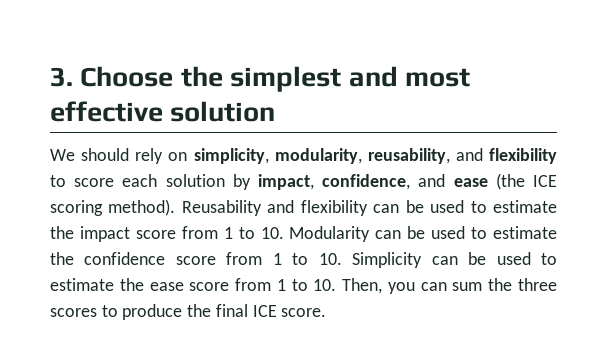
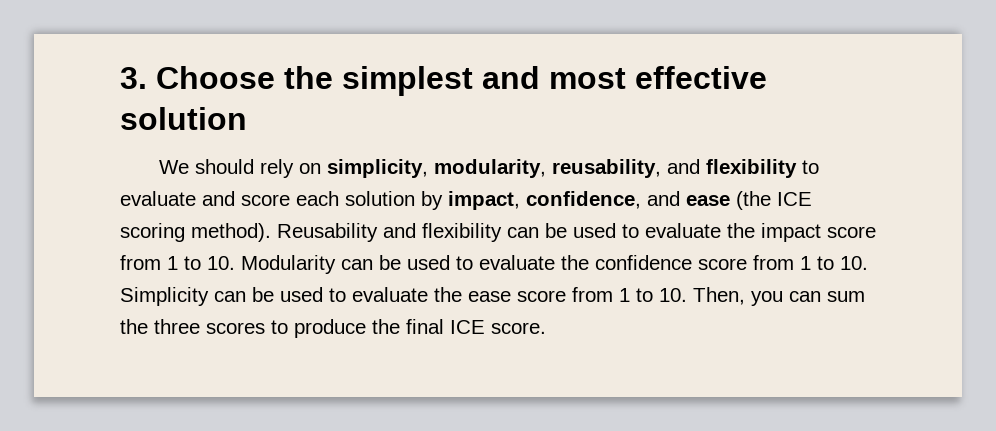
- We should rely on simplicity, modularity, reusability, and flexibility to score each solution by impact, confidence, and ease (the ICE scoring method).
+ We should rely on simplicity, modularity, reusability, and flexibility to evaluate and score each solution by impact, confidence, and ease (the ICE scoring method).
- Reusability and flexibility can be used to estimate the impact score from 1 to 10. Modularity can be used to estimate the confidence score from 1 to 10. Simplicity can be used to estimate the ease score from 1 to 10. Then, you can sum the three scores to produce the final ICE score.
+ Reusability and flexibility can be used to evaluate the impact score from 1 to 10. Modularity can be used to evaluate the confidence score from 1 to 10. Simplicity can be used to evaluate the ease score from 1 to 10. Then, you can sum the three scores to produce the final ICE score.

